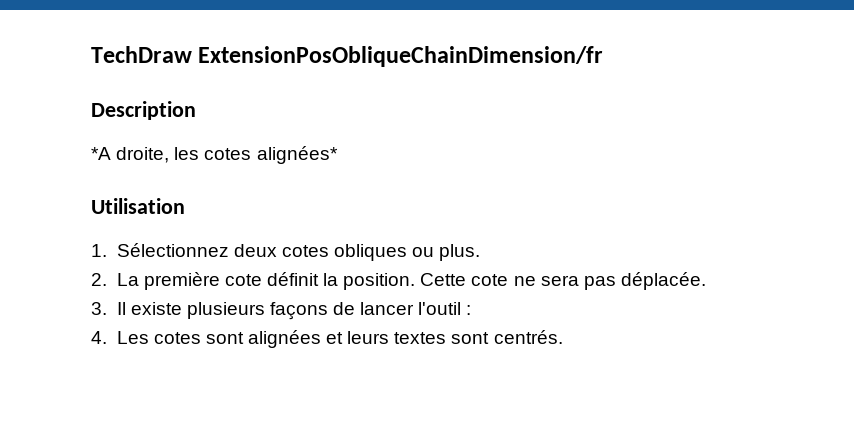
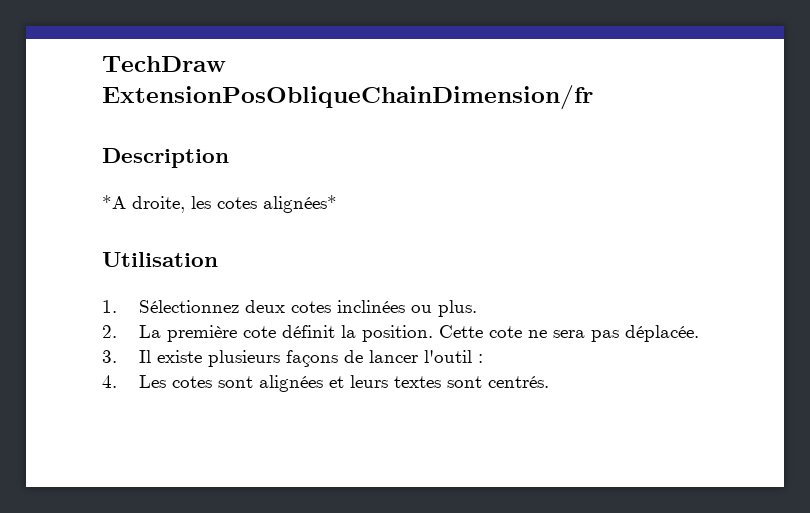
- 1. Sélectionnez deux cotes obliques ou plus.
+ 1. Sélectionnez deux cotes inclinées ou plus.

